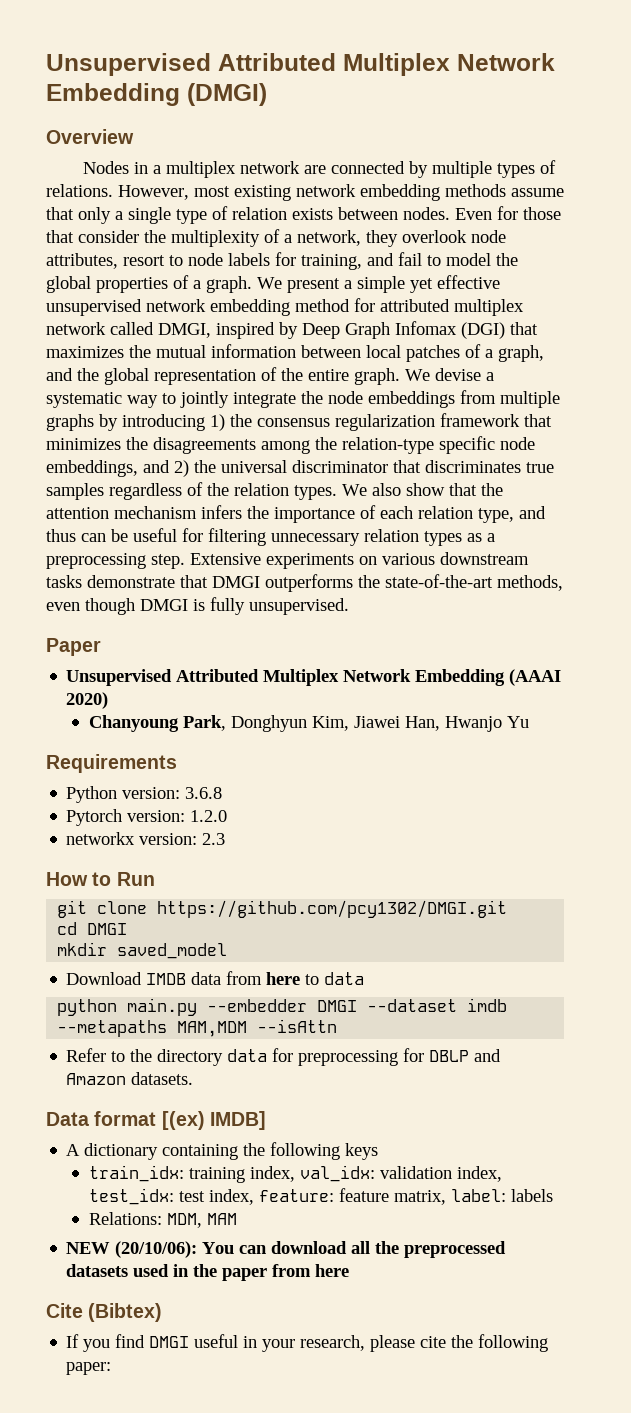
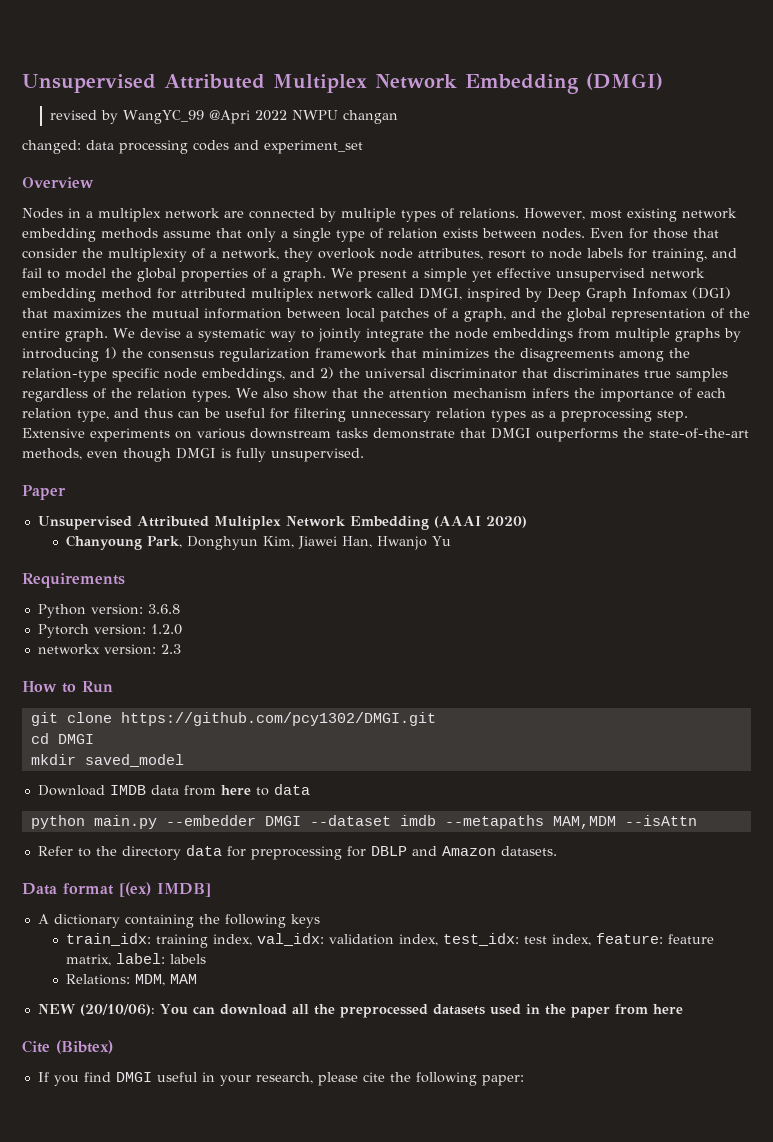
+ revised by WangYC_99 @Apri 2022 NWPU changan
+ changed: data processing codes and experiment_set

